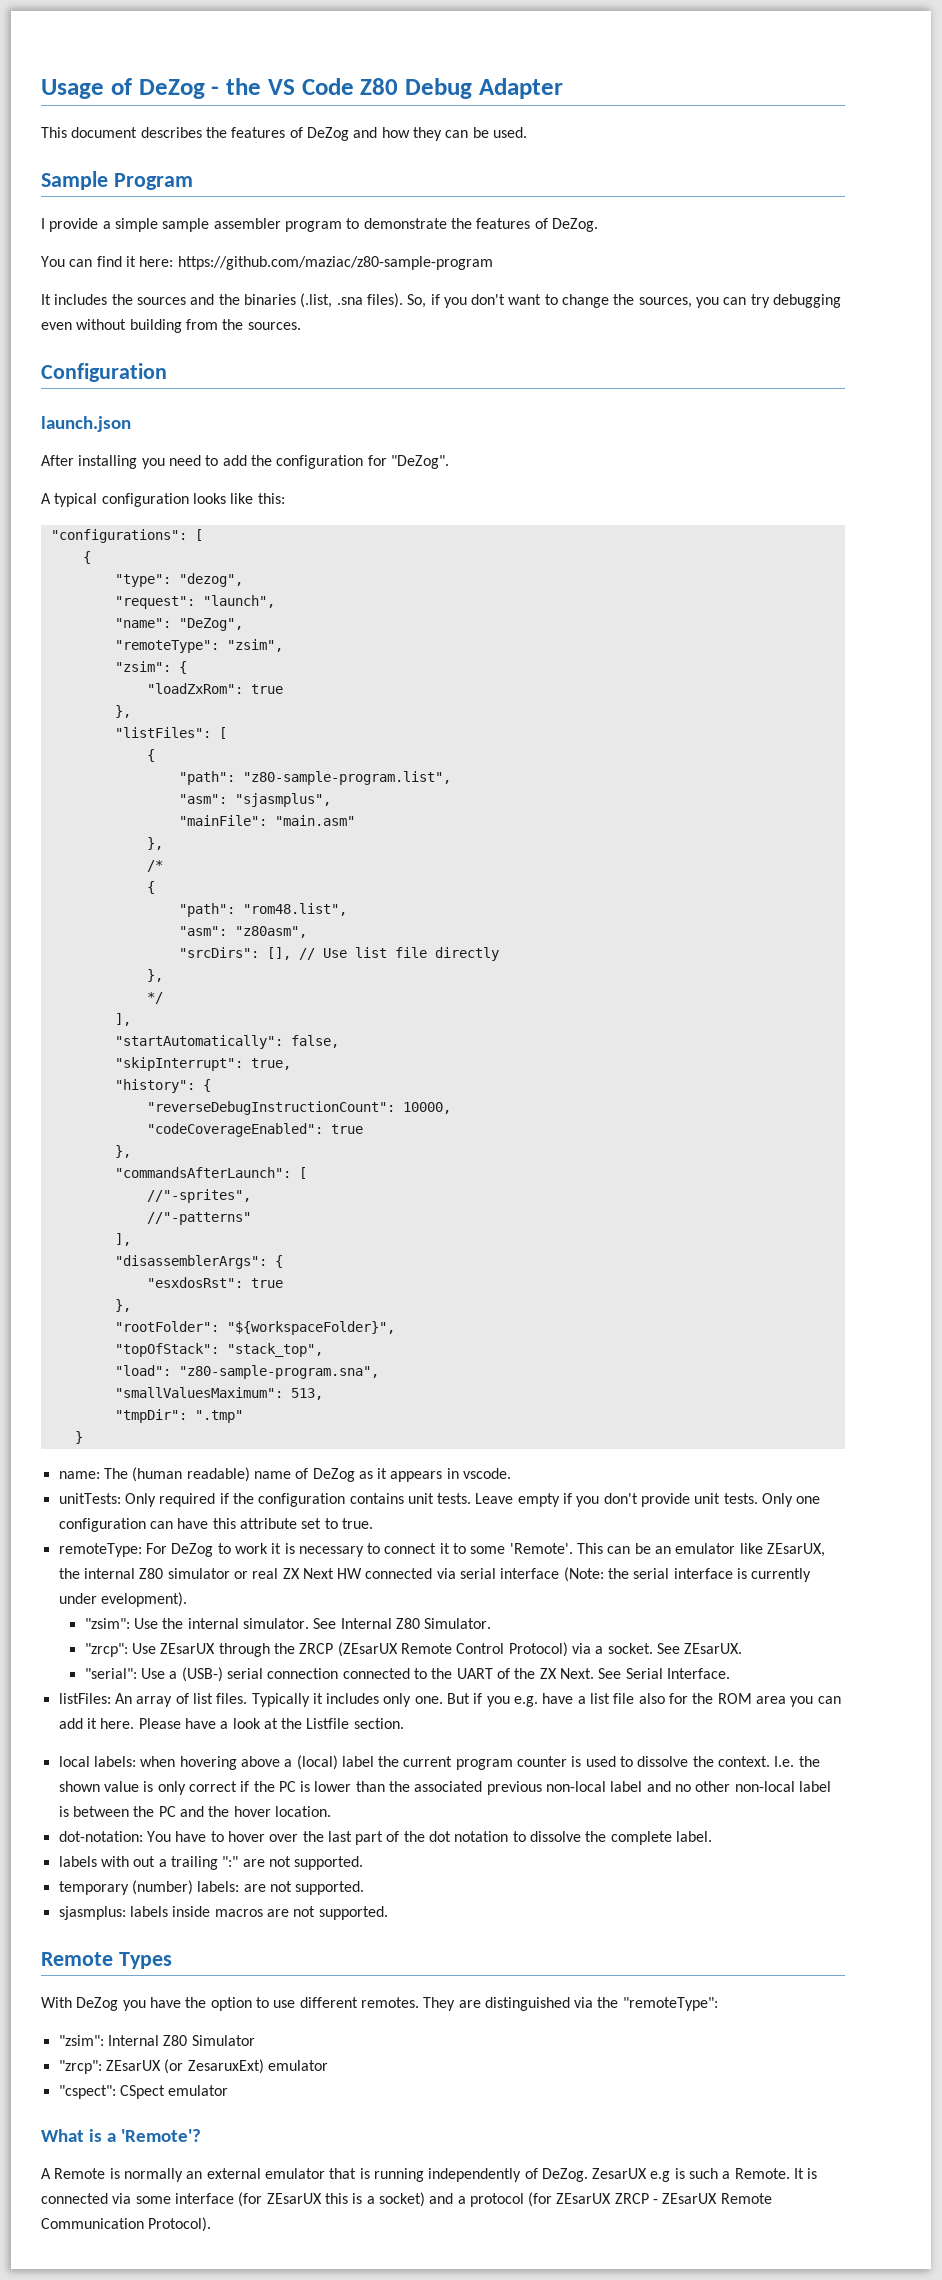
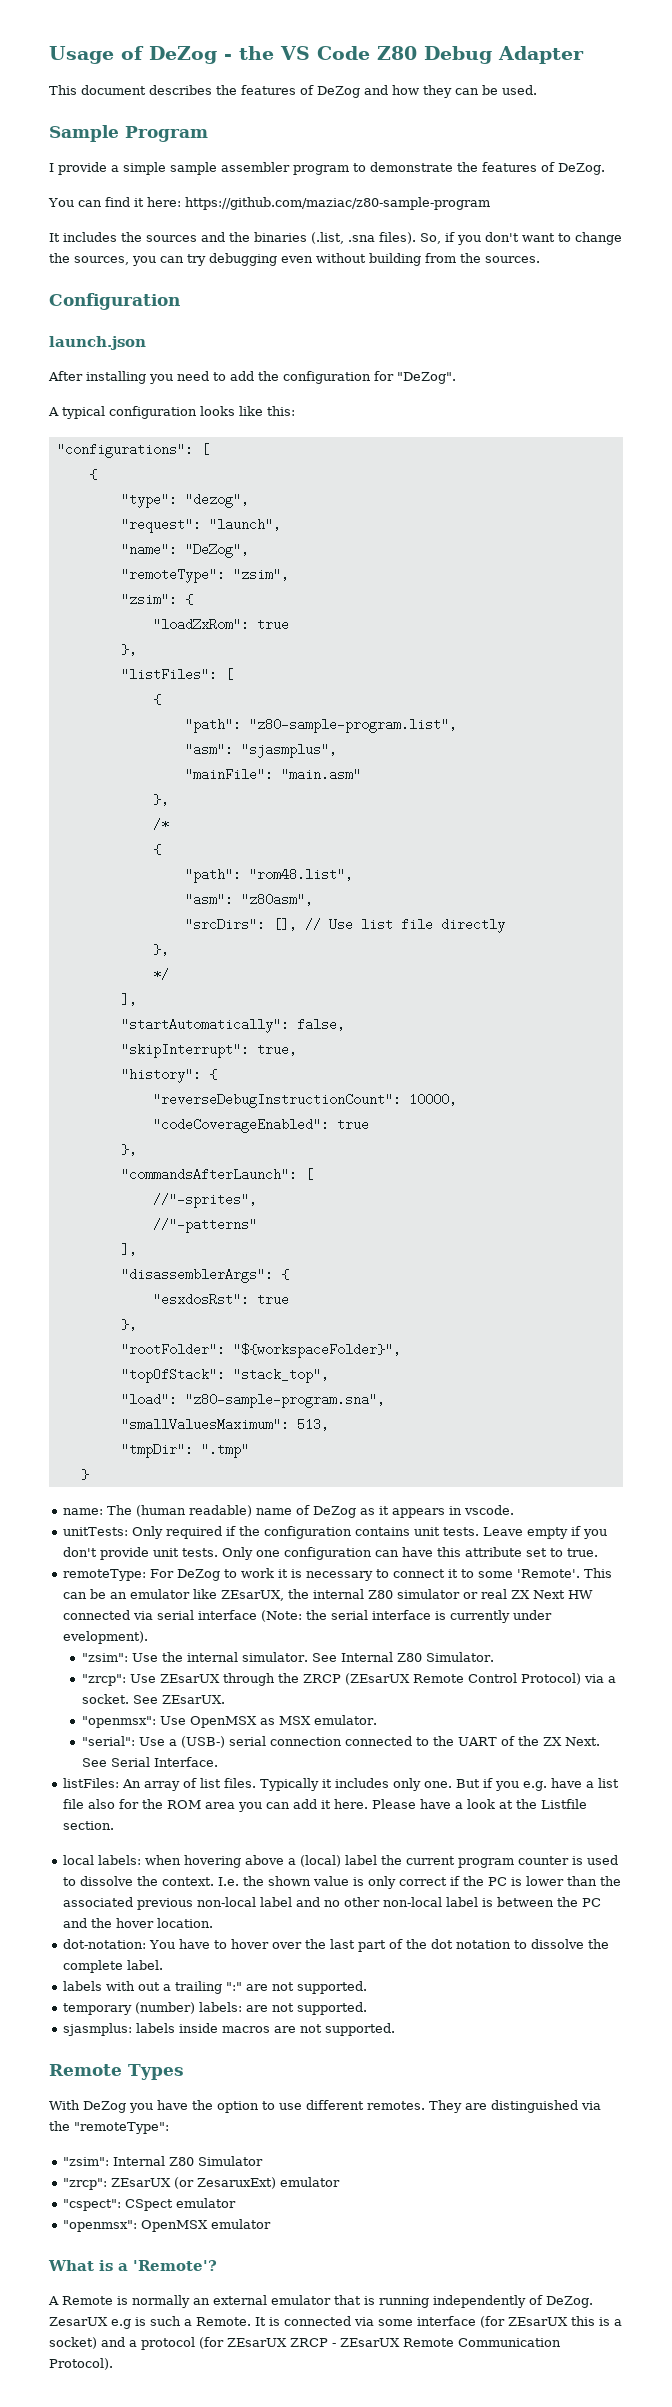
+ "openmsx": Use OpenMSX as MSX emulator.
+ "openmsx": OpenMSX emulator

